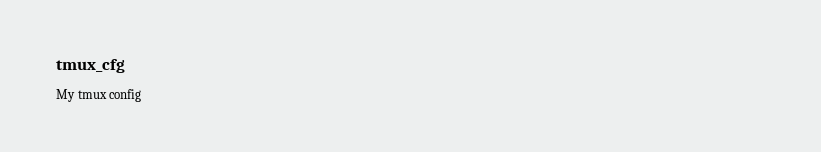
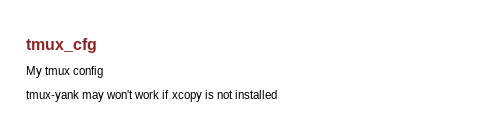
+ tmux-yank may won't work if xcopy is not installed

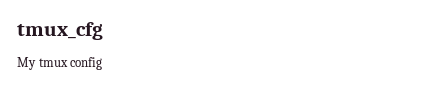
- tmux-yank may won't work if xcopy is not installed

